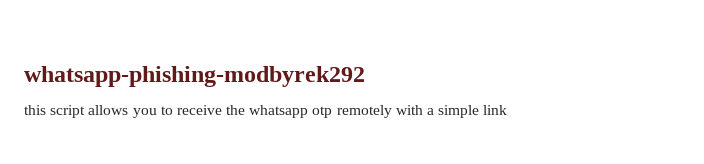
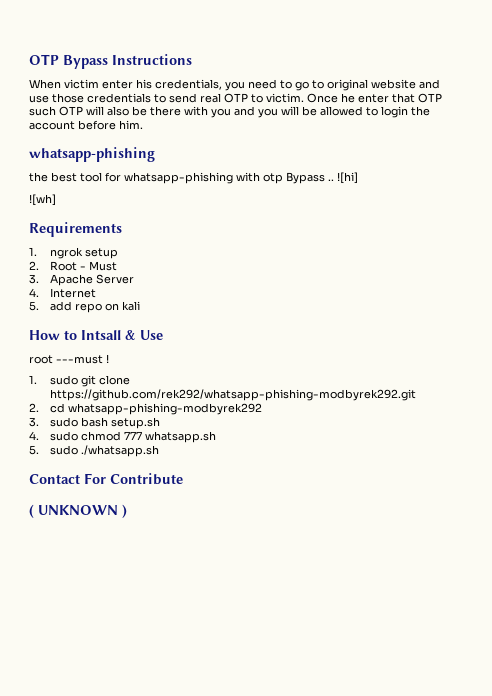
- whatsapp-phishing-modbyrek292
- this script allows you to receive the whatsapp otp remotely with a simple link
+ OTP Bypass Instructions
+ When victim enter his credentials, you need to go to original website and use those credentials to send real OTP to victim. Once he enter that OTP such OTP will also be there with you and you will be allowed to login the account before him.
+ whatsapp-phishing
+ the best tool for whatsapp-phishing with otp Bypass .. ![hi]
+ ![wh]
+ Requirements
+ 1. ngrok setup
+ 2. Root - Must
+ 3. Apache Server
+ 4. Internet
+ 5. add repo on kali
+ How to Intsall & Use
+ root ---must !
+ 1. sudo git clone https://github.com/rek292/whatsapp-phishing-modbyrek292.git
+ 2. cd whatsapp-phishing-modbyrek292
+ 3. sudo bash setup.sh
+ 4. sudo chmod 777 whatsapp.sh
+ 5. sudo ./whatsapp.sh
+ Contact For Contribute
+ ( UNKNOWN )

